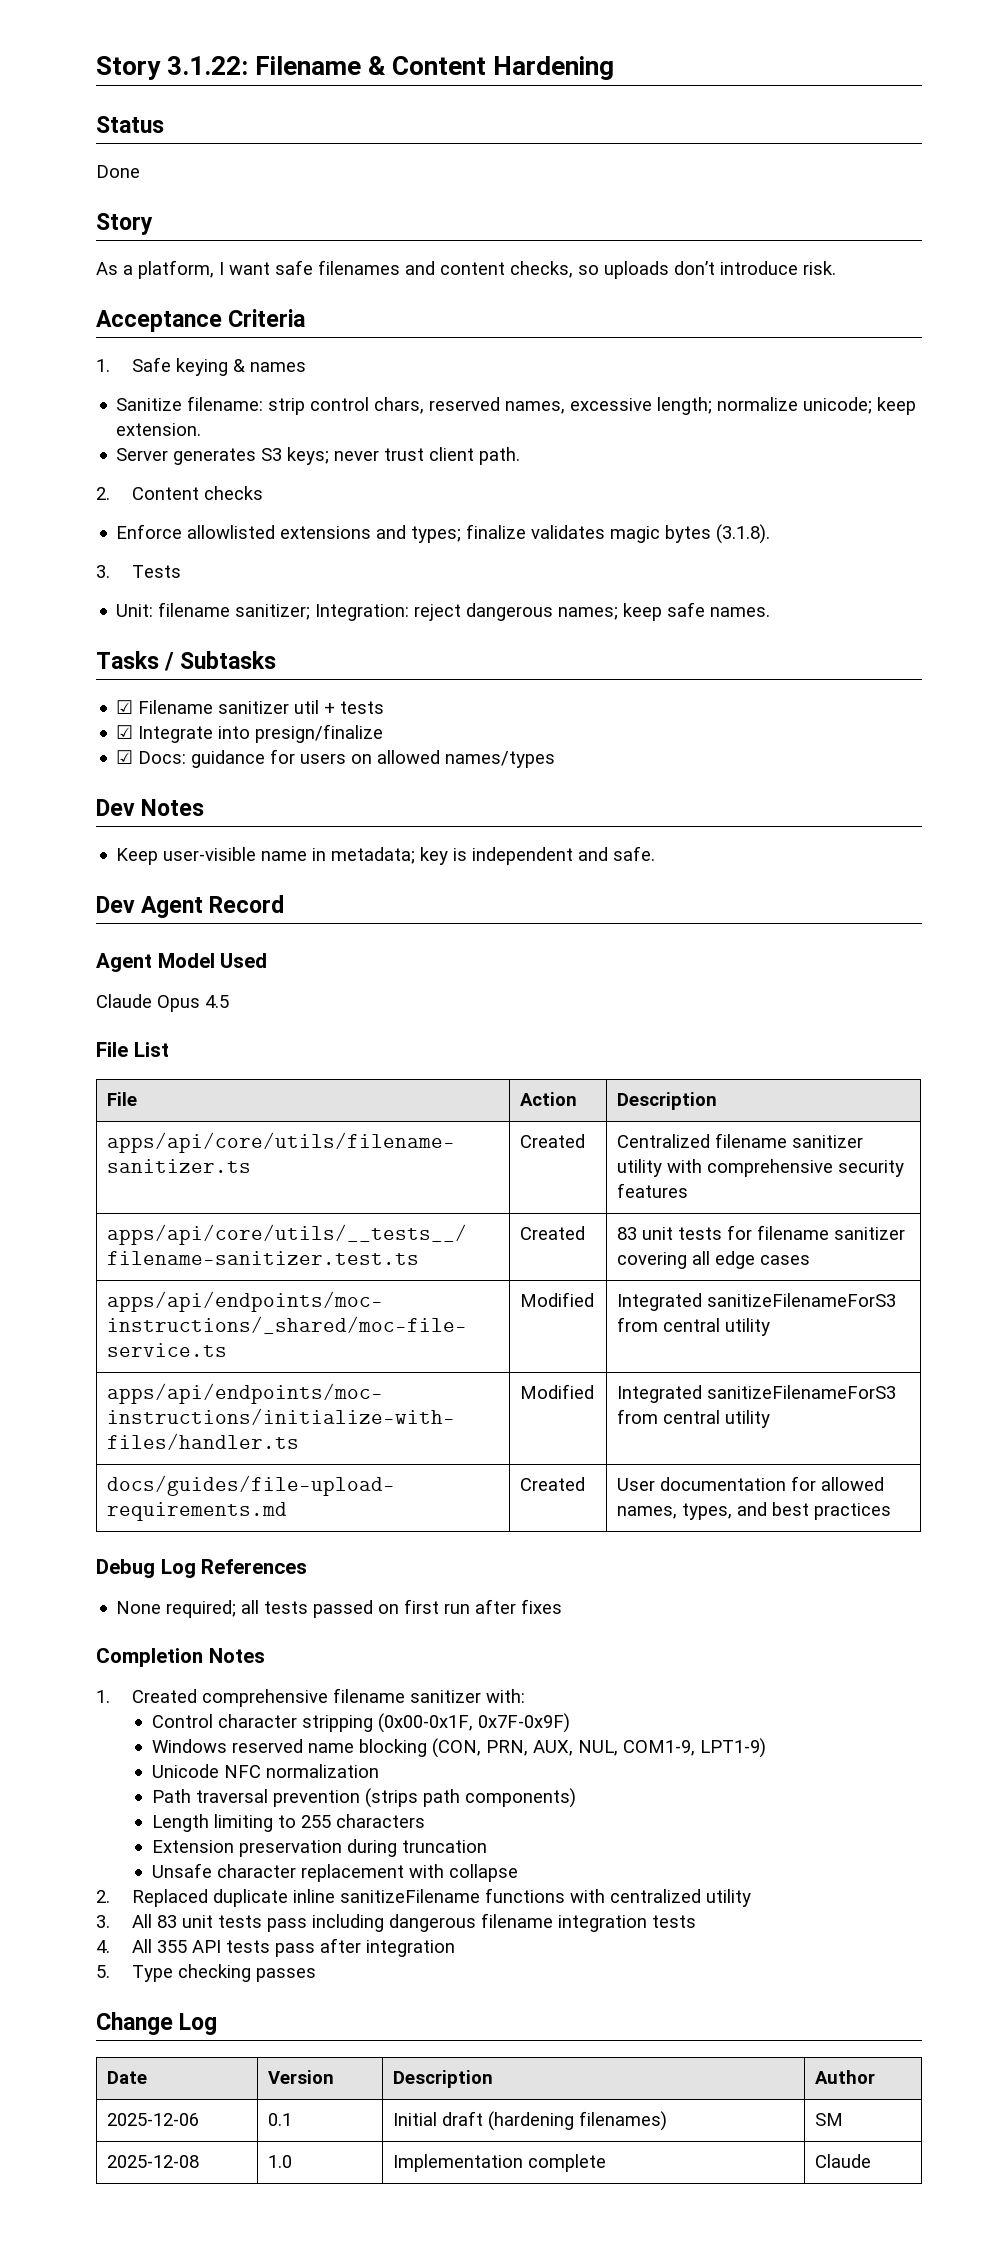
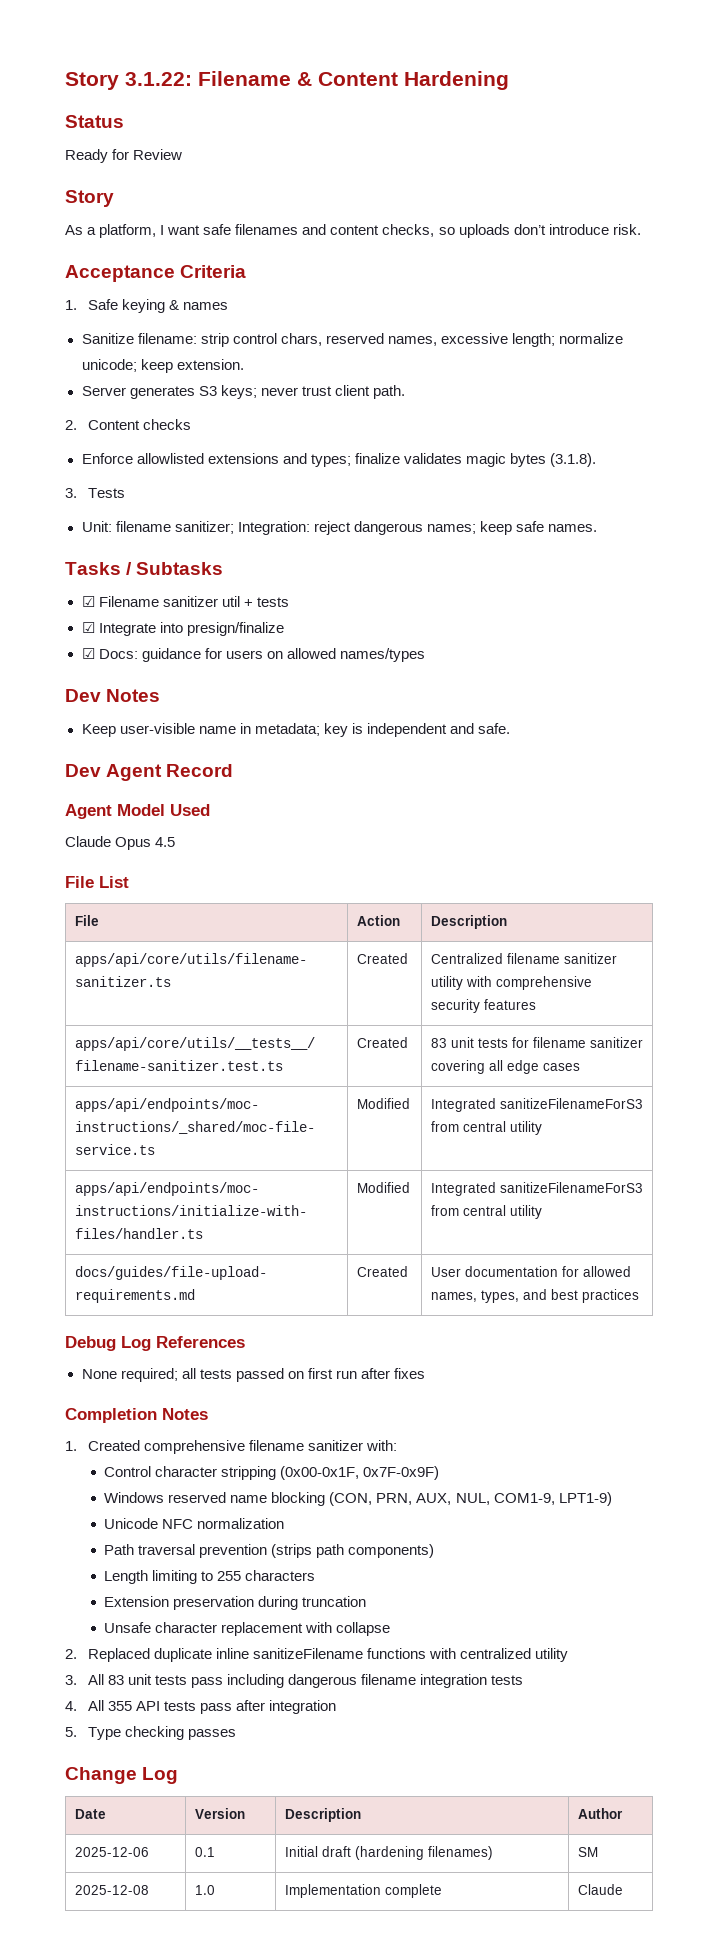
- Done
+ Ready for Review

